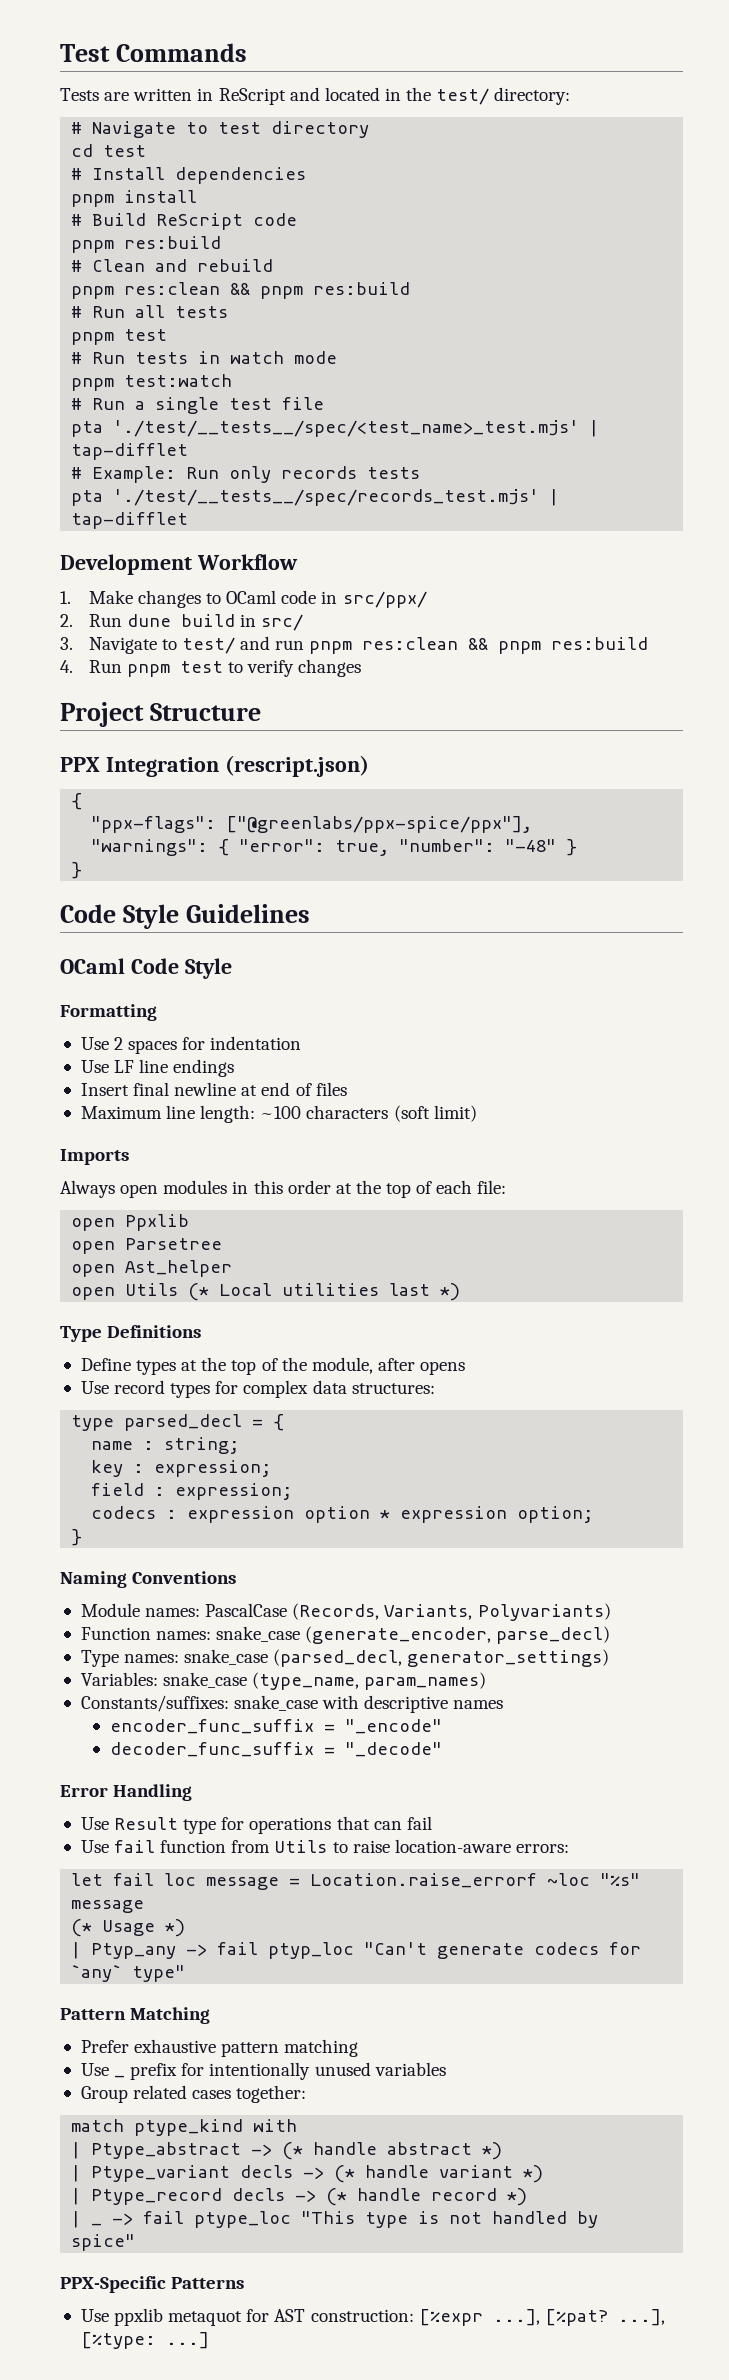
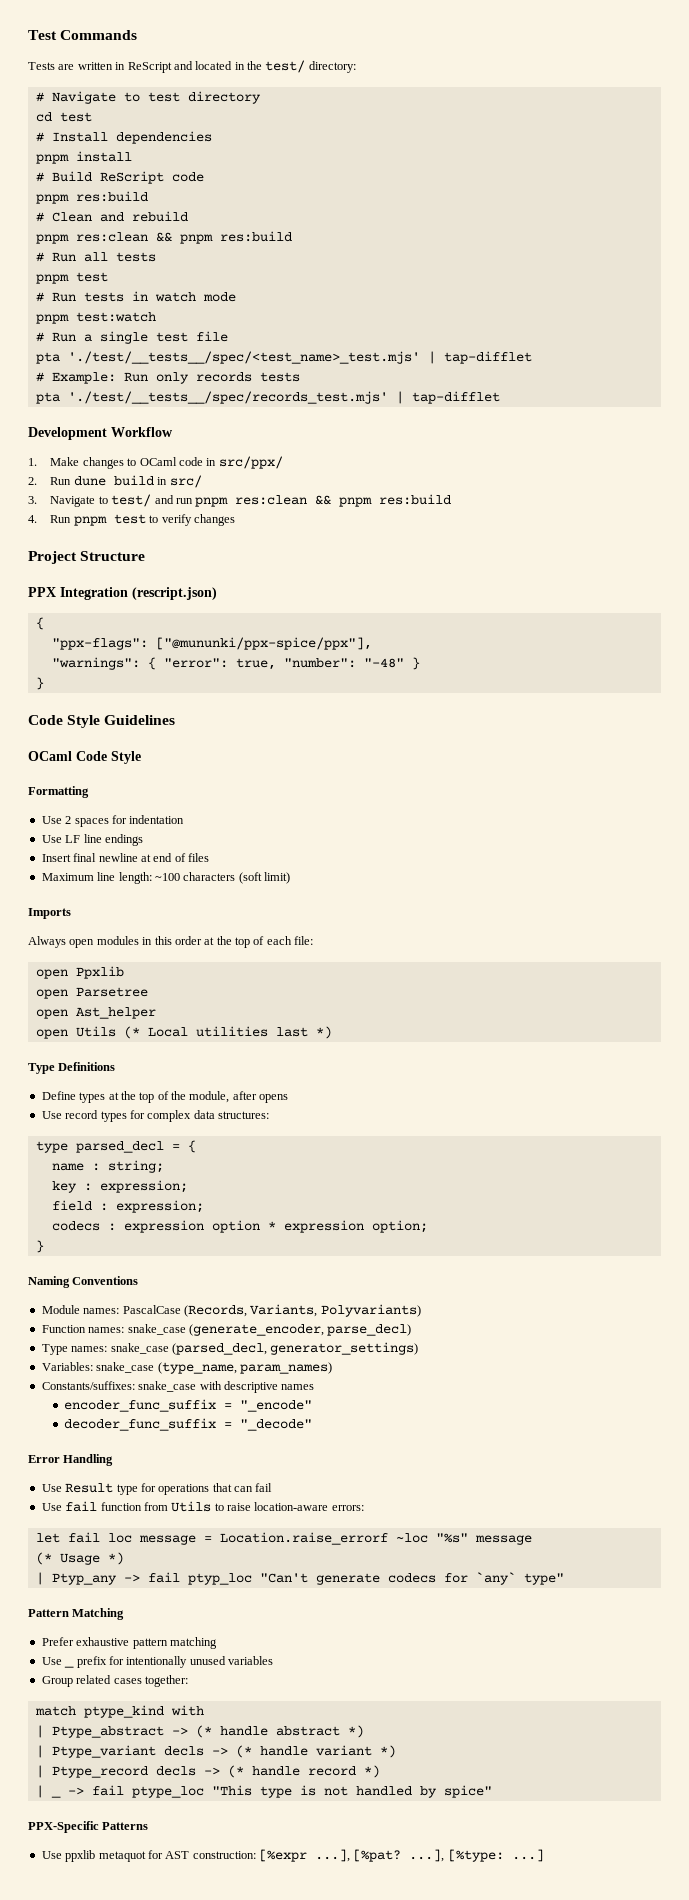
- "ppx-flags": ["@greenlabs/ppx-spice/ppx"],
+ "ppx-flags": ["@mununki/ppx-spice/ppx"],

